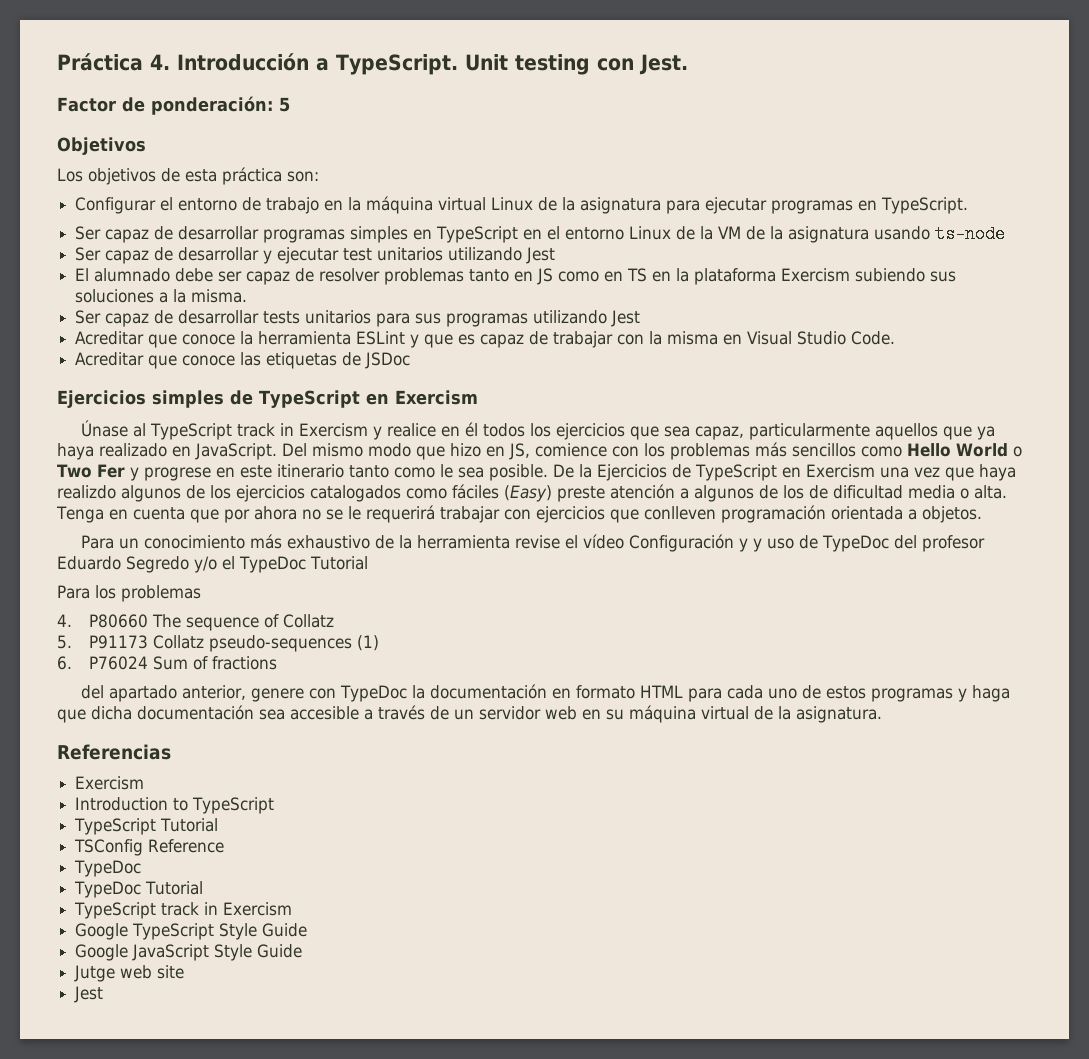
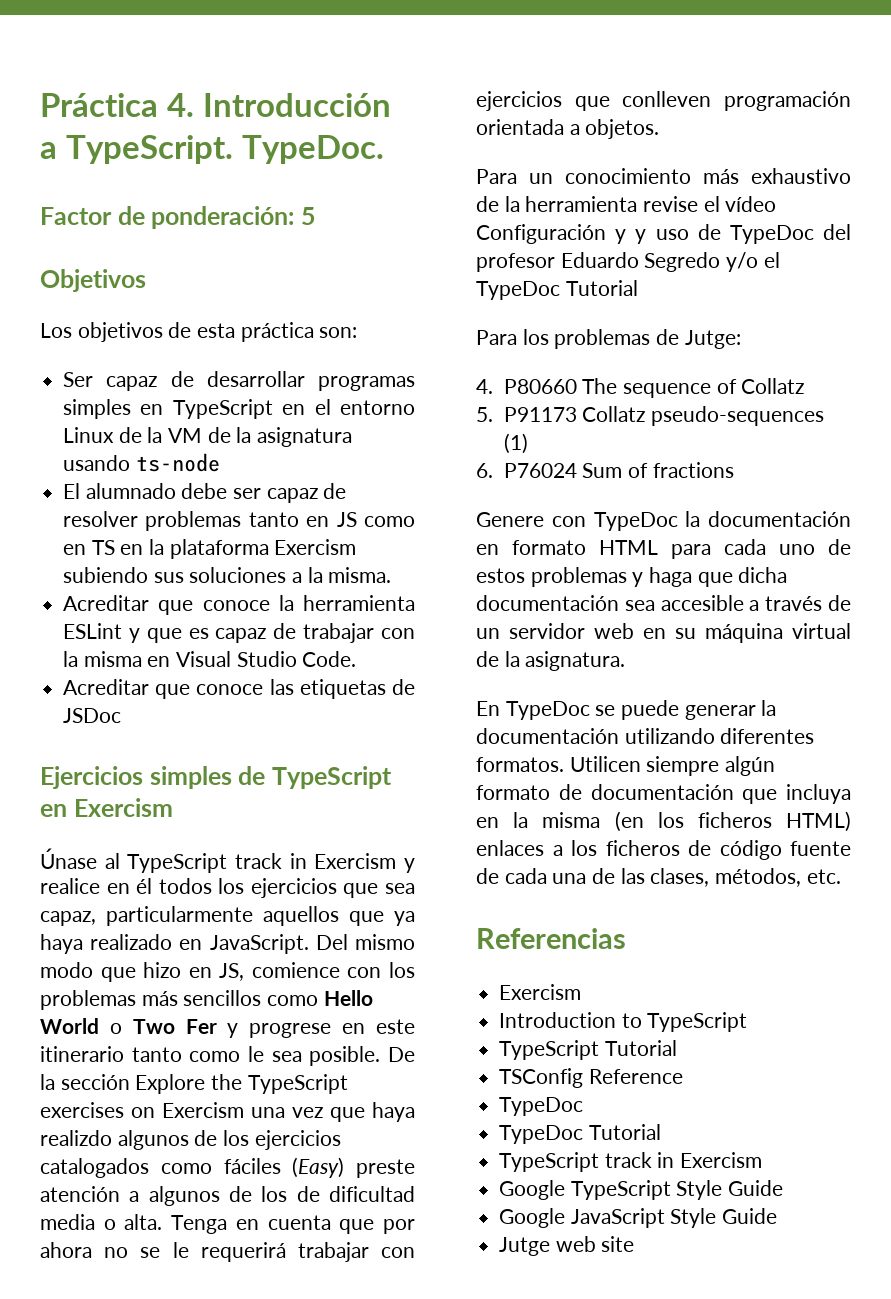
- Unit testing con Jest.
+ TypeDoc.
- Configurar el entorno de trabajo en la máquina virtual Linux de la asignatura para ejecutar programas en TypeScript.
- Ser capaz de desarrollar y ejecutar test unitarios utilizando Jest
- Ser capaz de desarrollar tests unitarios para sus programas utilizando Jest
- De la Ejercicios de TypeScript en Exercism una vez que haya realizdo algunos de los ejercicios catalogados como fáciles (Easy) preste atención a algunos de los de dificultad media o alta.
+ De la sección Explore the TypeScript exercises on Exercism una vez que haya realizdo algunos de los ejercicios catalogados como fáciles (Easy) preste atención a algunos de los de dificultad media o alta.
- Para los problemas
+ Para los problemas de Jutge:
- del apartado anterior, genere con TypeDoc la documentación en formato HTML para cada uno de estos programas y haga que dicha documentación sea accesible a través de un servidor web en su máquina virtual de la asignatura.
+ Genere con TypeDoc la documentación en formato HTML para cada uno de estos problemas y haga que dicha documentación sea accesible a través de un servidor web en su máquina virtual de la asignatura.
+ En TypeDoc se puede generar la documentación utilizando diferentes formatos. Utilicen siempre algún formato de documentación que incluya en la misma (en los ficheros HTML) enlaces a los ficheros de código fuente de cada una de las clases, métodos, etc.
  Jutge web site
- Jest

